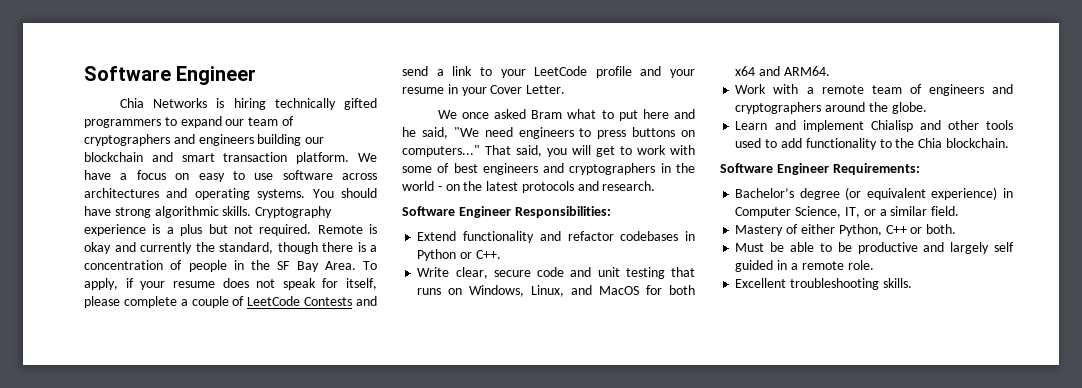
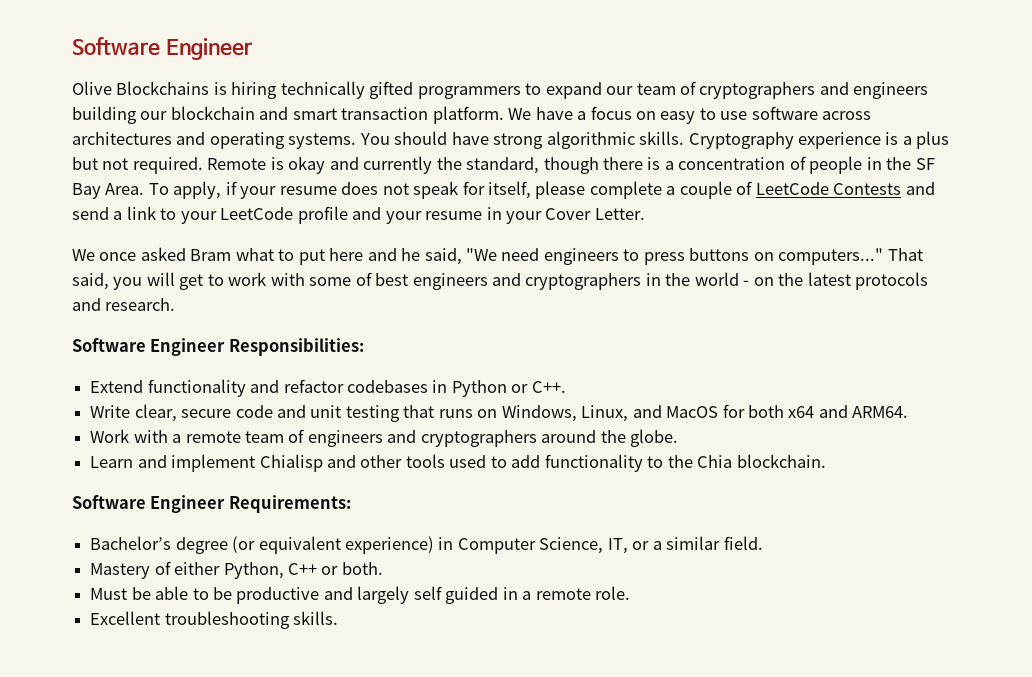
- Chia Networks is hiring technically gifted programmers to expand our team of cryptographers and engineers building our blockchain and smart transaction platform.
+ Olive Blockchains is hiring technically gifted programmers to expand our team of cryptographers and engineers building our blockchain and smart transaction platform.

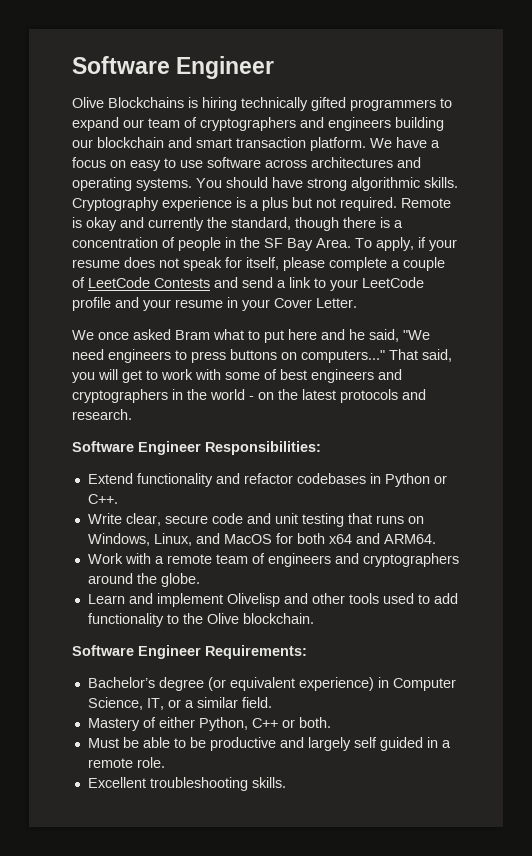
- Learn and implement Chialisp and other tools used to add functionality to the Chia blockchain.
+ Learn and implement Olivelisp and other tools used to add functionality to the Olive blockchain.

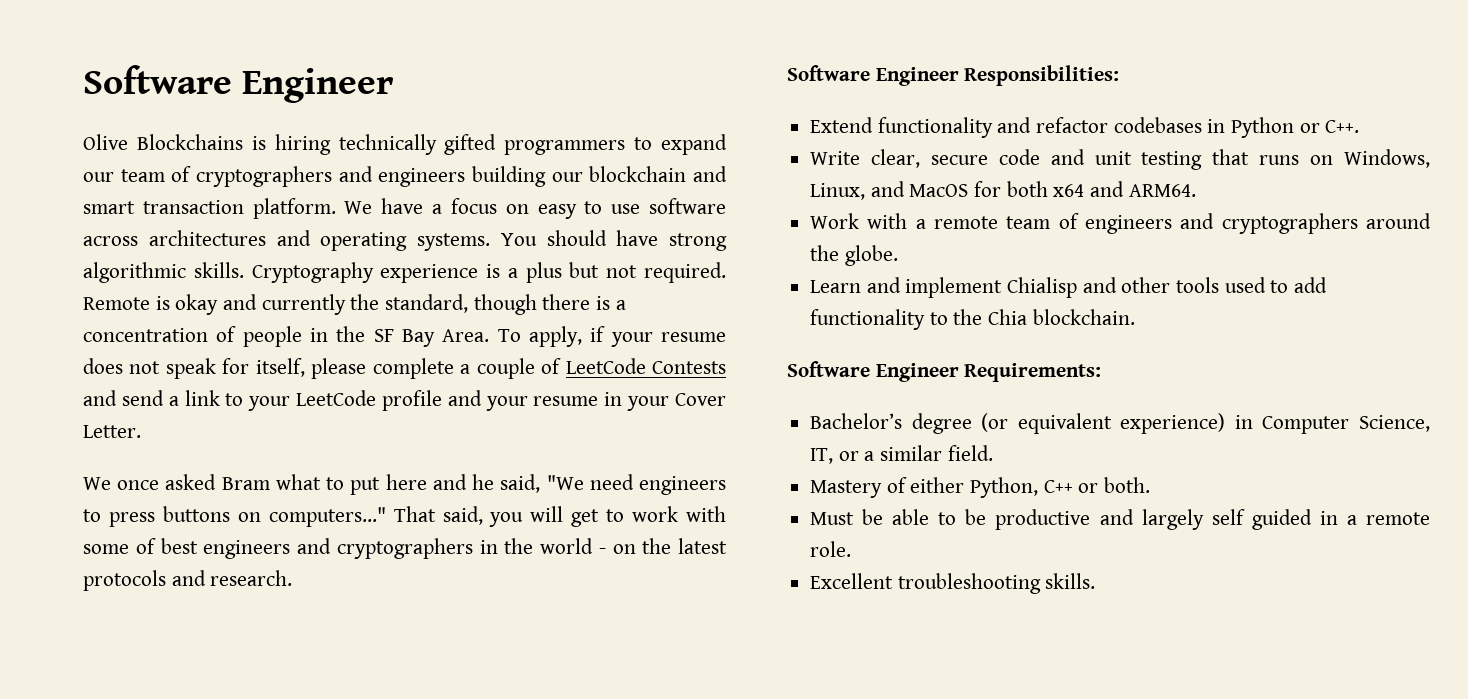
- Learn and implement Olivelisp and other tools used to add functionality to the Olive blockchain.
+ Learn and implement Chialisp and other tools used to add functionality to the Chia blockchain.

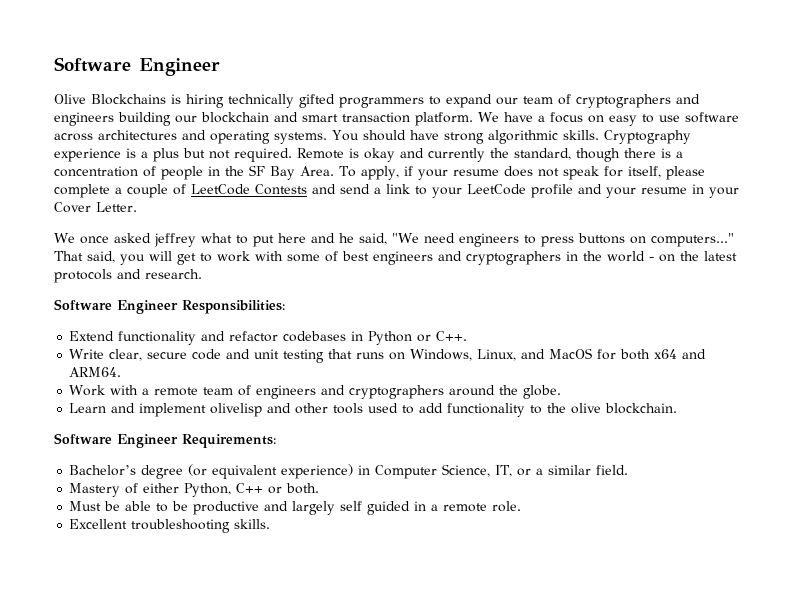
- We once asked Bram what to put here and he said, "We need engineers to press buttons on computers..."
+ We once asked jeffrey what to put here and he said, "We need engineers to press buttons on computers..."
- Learn and implement Chialisp and other tools used to add functionality to the Chia blockchain.
+ Learn and implement olivelisp and other tools used to add functionality to the olive blockchain.

